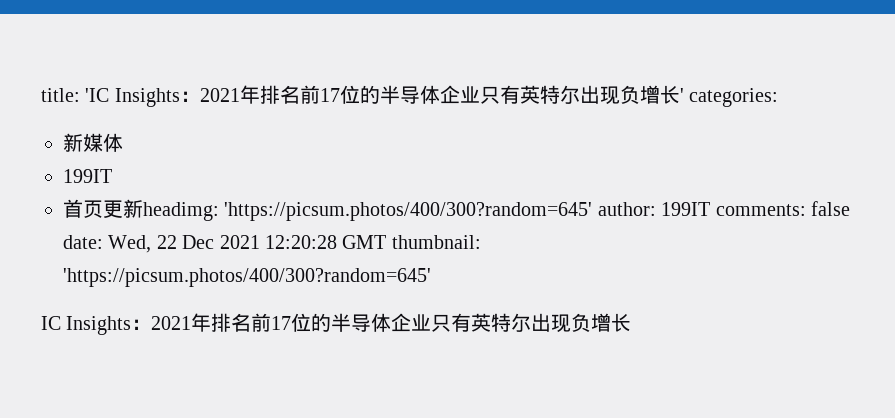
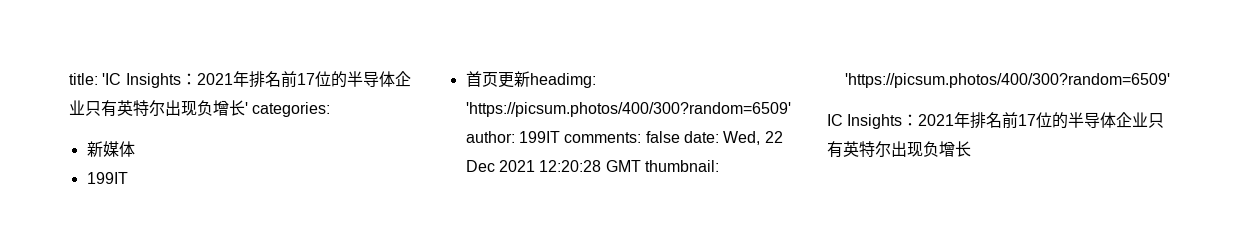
- 首页更新headimg: 'https://picsum.photos/400/300?random=645' author: 199IT comments: false date: Wed, 22 Dec 2021 12:20:28 GMT thumbnail: 'https://picsum.photos/400/300?random=645'
+ 首页更新headimg: 'https://picsum.photos/400/300?random=6509' author: 199IT comments: false date: Wed, 22 Dec 2021 12:20:28 GMT thumbnail: 'https://picsum.photos/400/300?random=6509'

